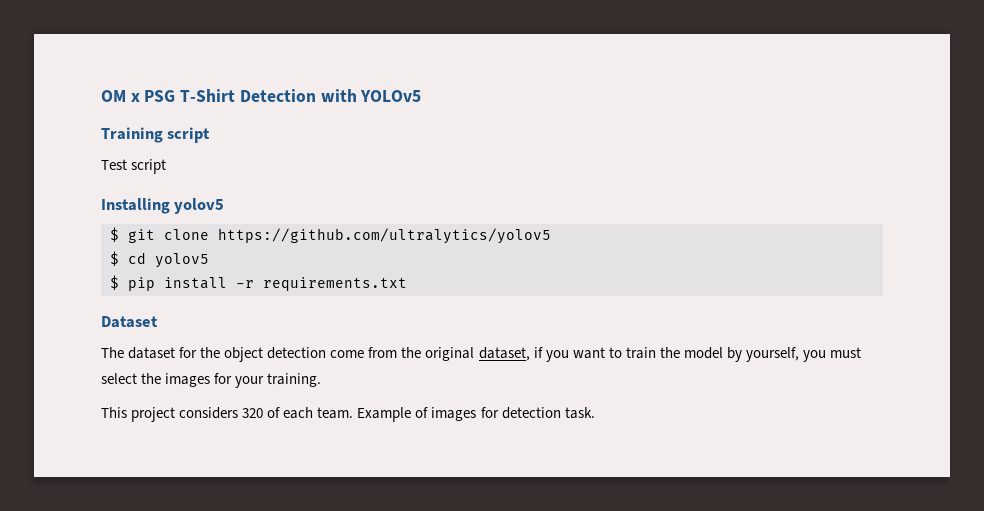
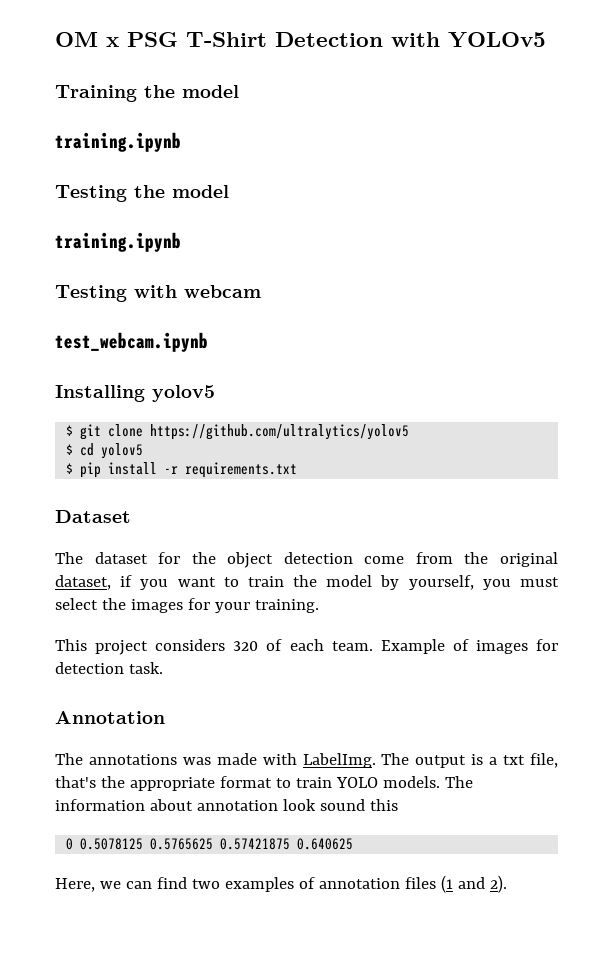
- Training script
- Test script
+ Training the model
+ training.ipynb
+ Testing the model
+ training.ipynb
+ Testing with webcam
+ test_webcam.ipynb
+ Annotation
+ The annotations was made with LabelImg. The output is a txt file, that's the appropriate format to train YOLO models. The information about annotation look sound this
+ 0 0.5078125 0.5765625 0.57421875 0.640625
+ Here, we can find two examples of annotation files (1 and 2).

